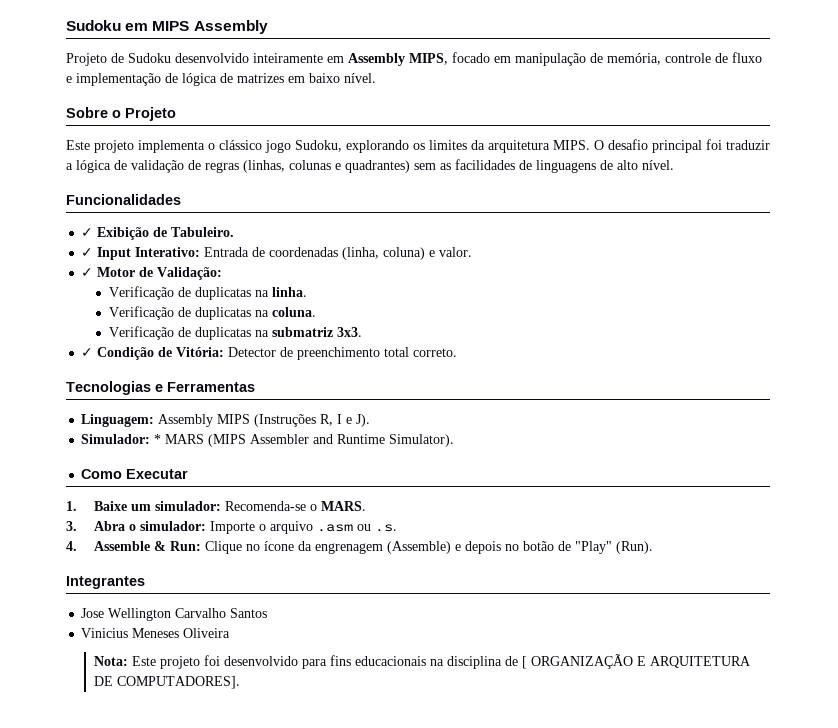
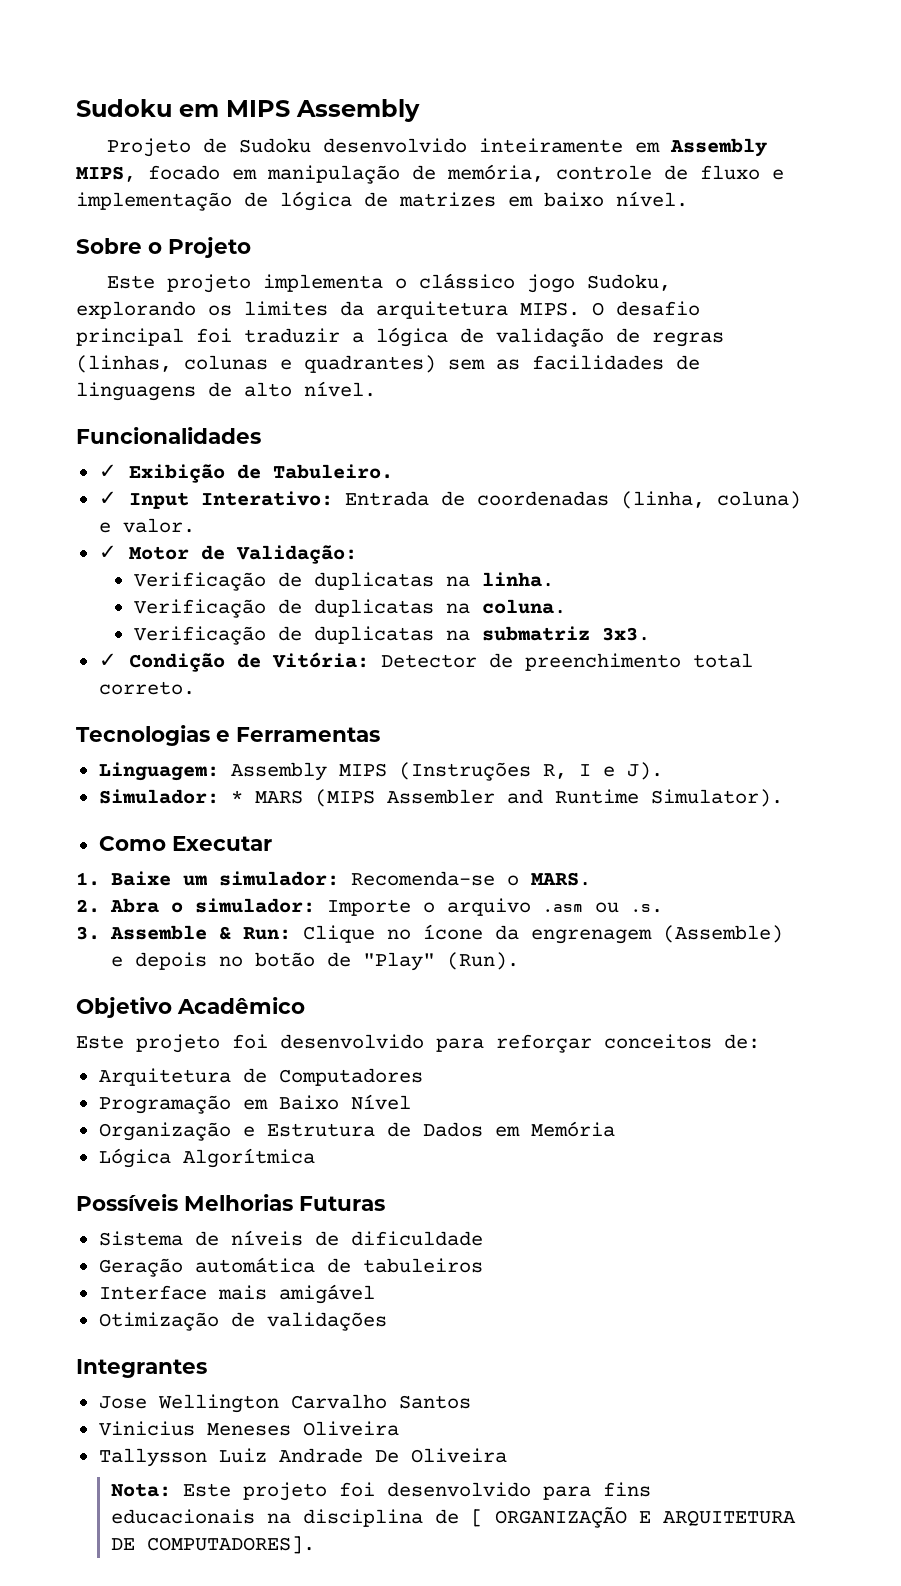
- 3. Abra o simulador: Importe o arquivo .asm ou .s.
+ 2. Abra o simulador: Importe o arquivo .asm ou .s.
- 4. Assemble & Run: Clique no ícone da engrenagem (Assemble) e depois no botão de "Play" (Run).
+ 3. Assemble & Run: Clique no ícone da engrenagem (Assemble) e depois no botão de "Play" (Run).
+ Objetivo Acadêmico
+ Este projeto foi desenvolvido para reforçar conceitos de:
+ Arquitetura de Computadores
+ Programação em Baixo Nível
+ Organização e Estrutura de Dados em Memória
+ Lógica Algorítmica
+ Possíveis Melhorias Futuras
+ Sistema de níveis de dificuldade
+ Geração automática de tabuleiros
+ Interface mais amigável
+ Otimização de validações
+ Tallysson Luiz Andrade De Oliveira

